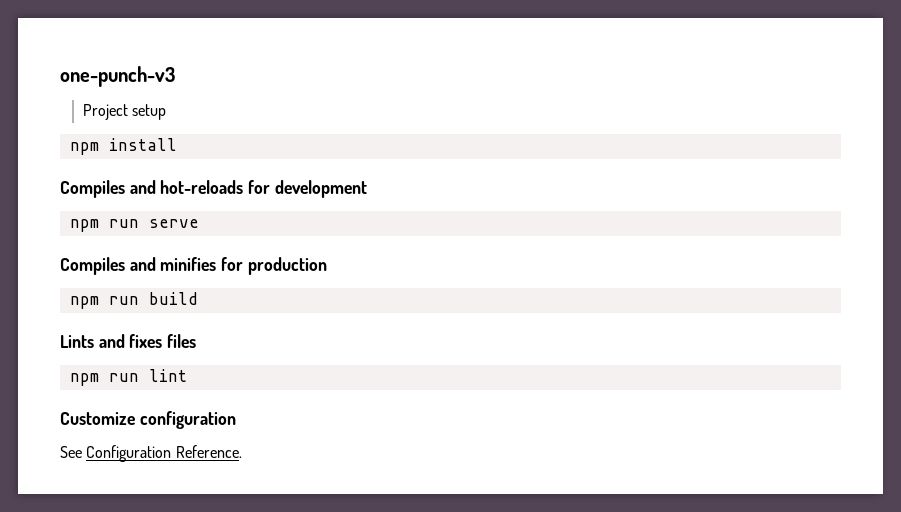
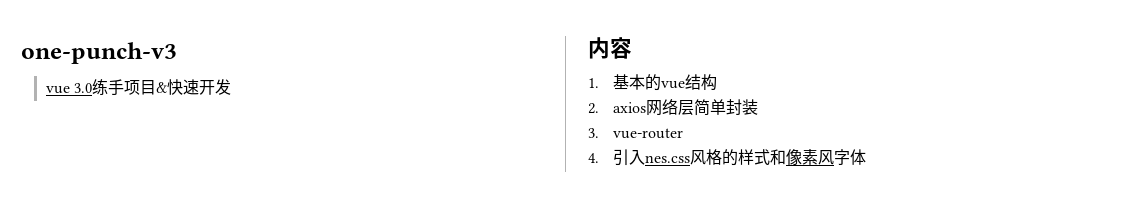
- Project setup
- npm install
- Compiles and hot-reloads for development
- npm run serve
- Compiles and minifies for production
- npm run build
- Lints and fixes files
- npm run lint
- Customize configuration
- See Configuration Reference.
+ vue 3.0练手项目&快速开发
+ 内容
+ 1.基本的vue结构
+ 2. axios网络层简单封装
+ 3. vue-router
+ 4.引入nes.css风格的样式和像素风字体

